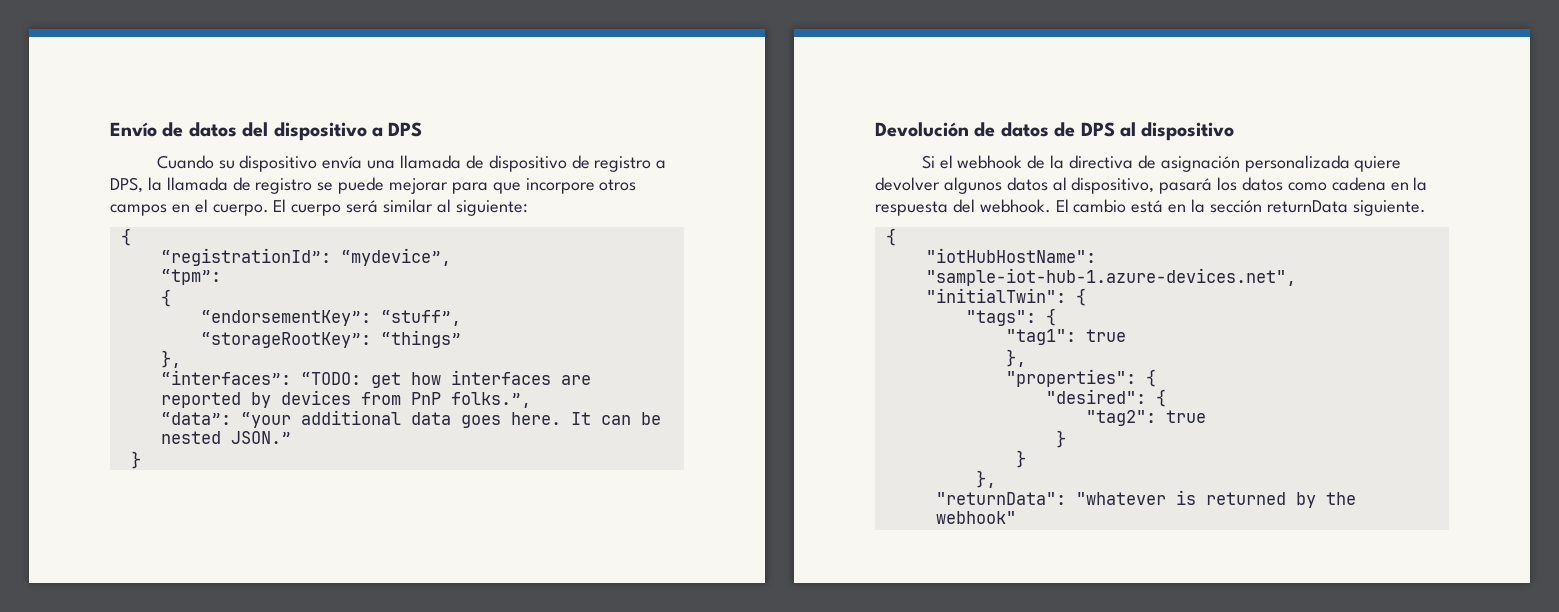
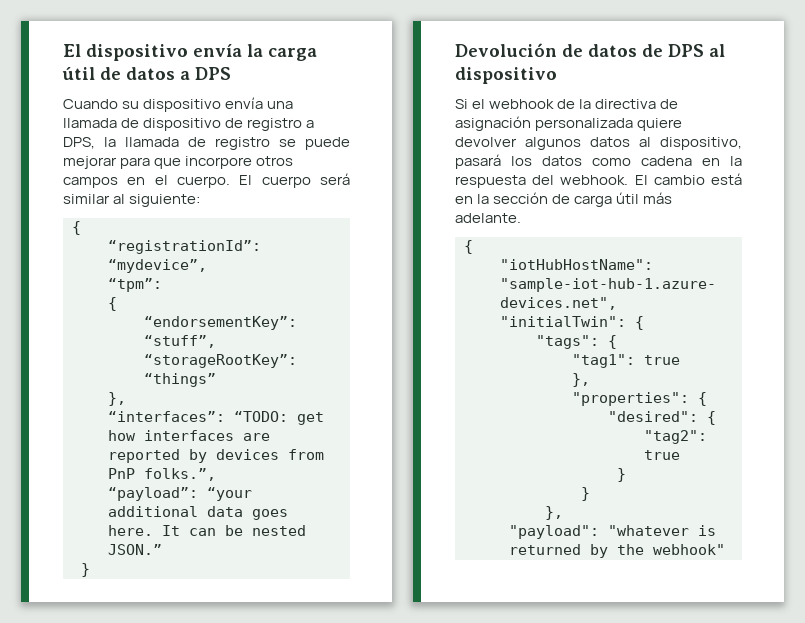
- Envío de datos del dispositivo a DPS
+ El dispositivo envía la carga útil de datos a DPS
- “data”: “your additional data goes here.
+ “payload”: “your additional data goes here.
- El cambio está en la sección returnData siguiente.
+ El cambio está en la sección de carga útil más adelante.
- "returnData": "whatever is returned by the webhook"
+ "payload": "whatever is returned by the webhook"

